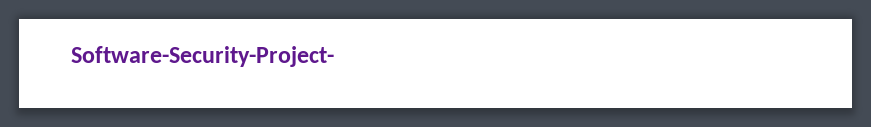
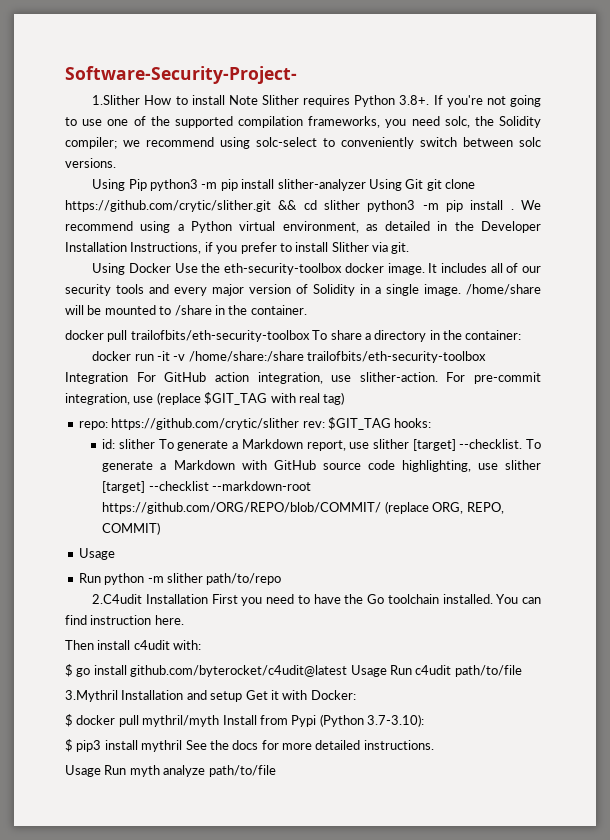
+ 1.Slither How to install Note Slither requires Python 3.8+. If you're not going to use one of the supported compilation frameworks, you need solc, the Solidity compiler; we recommend using solc-select to conveniently switch between solc versions.
+ Using Pip python3 -m pip install slither-analyzer Using Git git clone https://github.com/crytic/slither.git && cd slither python3 -m pip install . We recommend using a Python virtual environment, as detailed in the Developer Installation Instructions, if you prefer to install Slither via git.
+ Using Docker Use the eth-security-toolbox docker image. It includes all of our security tools and every major version of Solidity in a single image. /home/share will be mounted to /share in the container.
+ docker pull trailofbits/eth-security-toolbox To share a directory in the container:
+ docker run -it -v /home/share:/share trailofbits/eth-security-toolbox Integration For GitHub action integration, use slither-action. For pre-commit integration, use (replace $GIT_TAG with real tag)
+ repo: https://github.com/crytic/slither rev: $GIT_TAG hooks:
+ id: slither To generate a Markdown report, use slither [target] --checklist. To generate a Markdown with GitHub source code highlighting, use slither [target] --checklist --markdown-root https://github.com/ORG/REPO/blob/COMMIT/ (replace ORG, REPO, COMMIT)
+ Usage
+ Run python -m slither path/to/repo
+ 2.C4udit Installation First you need to have the Go toolchain installed. You can find instruction here.
+ Then install c4udit with:
+ $ go install github.com/byterocket/c4udit@latest Usage Run c4udit path/to/file
+ 3.Mythril Installation and setup Get it with Docker:
+ $ docker pull mythril/myth Install from Pypi (Python 3.7-3.10):
+ $ pip3 install mythril See the docs for more detailed instructions.
+ Usage Run myth analyze path/to/file

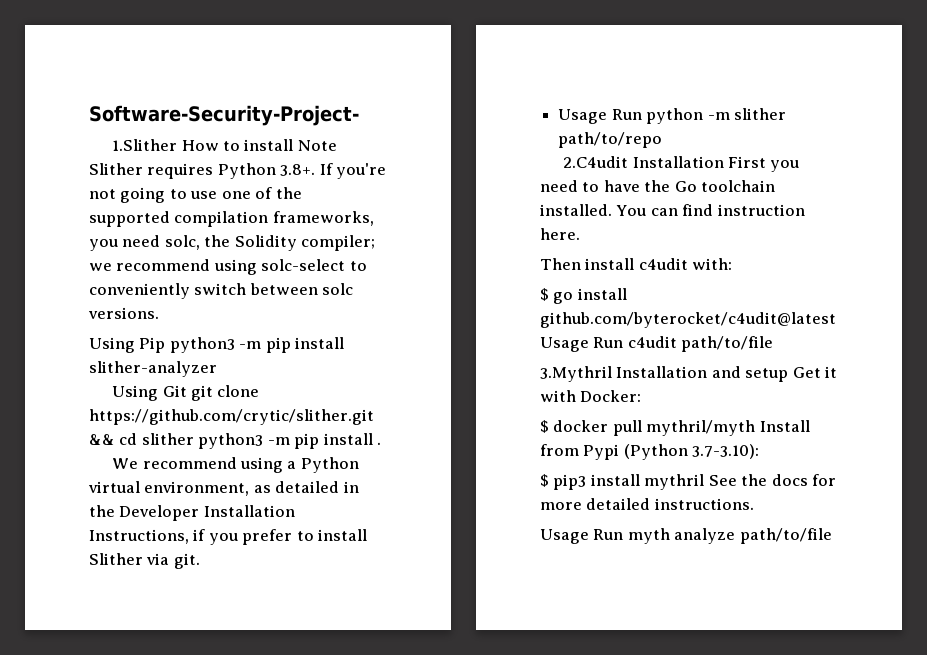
- Using Pip python3 -m pip install slither-analyzer Using Git git clone https://github.com/crytic/slither.git && cd slither python3 -m pip install . We recommend using a Python virtual environment, as detailed in the Developer Installation Instructions, if you prefer to install Slither via git.
+ Using Pip python3 -m pip install slither-analyzer
+ Using Git git clone https://github.com/crytic/slither.git && cd slither python3 -m pip install .
+ We recommend using a Python virtual environment, as detailed in the Developer Installation Instructions, if you prefer to install Slither via git.
- Using Docker Use the eth-security-toolbox docker image. It includes all of our security tools and every major version of Solidity in a single image. /home/share will be mounted to /share in the container.
- docker pull trailofbits/eth-security-toolbox To share a directory in the container:
- docker run -it -v /home/share:/share trailofbits/eth-security-toolbox Integration For GitHub action integration, use slither-action. For pre-commit integration, use (replace $GIT_TAG with real tag)
- repo: https://github.com/crytic/slither rev: $GIT_TAG hooks:
- id: slither To generate a Markdown report, use slither [target] --checklist. To generate a Markdown with GitHub source code highlighting, use slither [target] --checklist --markdown-root https://github.com/ORG/REPO/blob/COMMIT/ (replace ORG, REPO, COMMIT)
- Usage
- Run python -m slither path/to/repo
+ Usage Run python -m slither path/to/repo

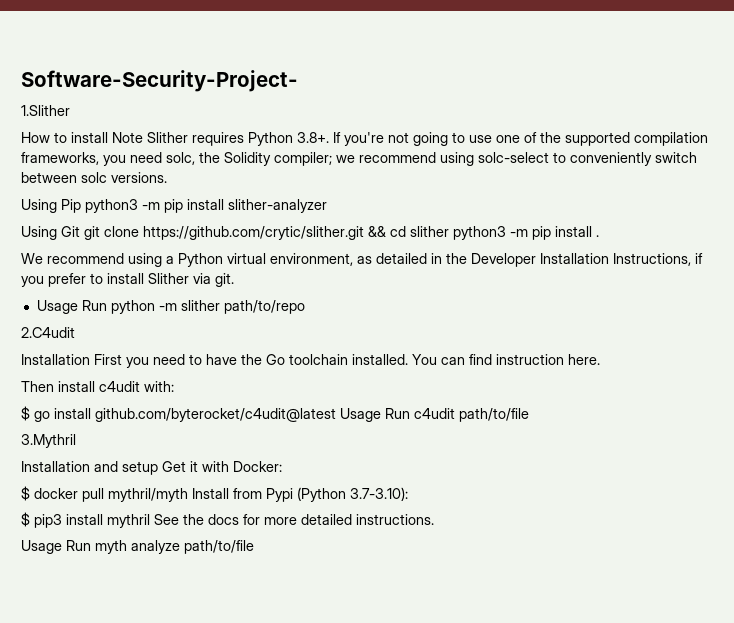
- 1.Slither How to install Note Slither requires Python 3.8+. If you're not going to use one of the supported compilation frameworks, you need solc, the Solidity compiler; we recommend using solc-select to conveniently switch between solc versions.
+ 1.Slither
+ How to install Note Slither requires Python 3.8+. If you're not going to use one of the supported compilation frameworks, you need solc, the Solidity compiler; we recommend using solc-select to conveniently switch between solc versions.
- 2.C4udit Installation First you need to have the Go toolchain installed.
+ 2.C4udit
+ Installation First you need to have the Go toolchain installed.
- 3.Mythril Installation and setup Get it with Docker:
+ 3.Mythril
+ Installation and setup Get it with Docker:

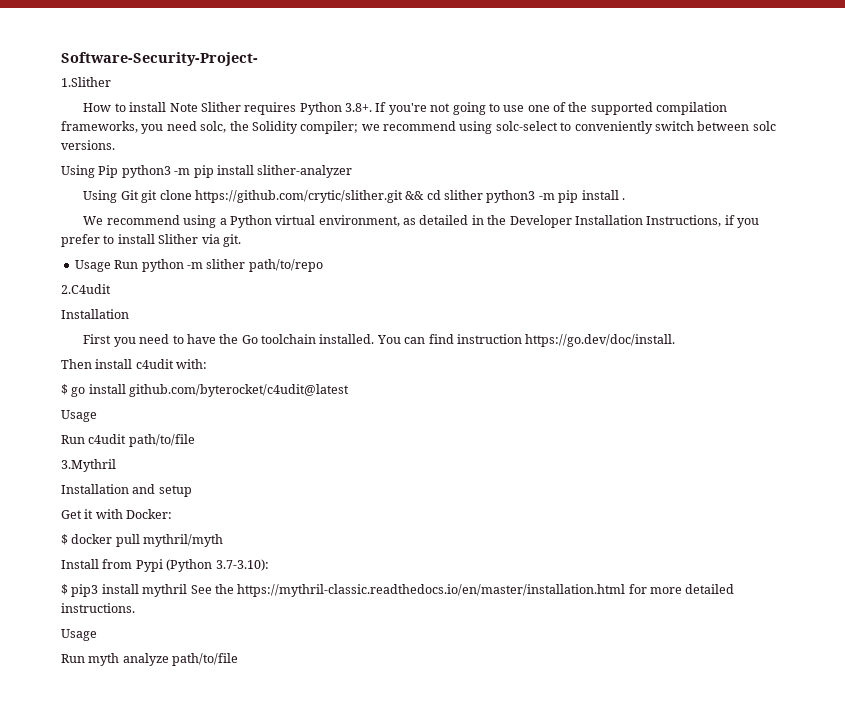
  2.C4udit
- Installation First you need to have the Go toolchain installed.
+ Installation
+ First you need to have the Go toolchain installed.
- You can find instruction here.
+ You can find instruction https://go.dev/doc/install.
- $ go install github.com/byterocket/c4udit@latest Usage Run c4udit path/to/file
+ $ go install github.com/byterocket/c4udit@latest
+ Usage
+ Run c4udit path/to/file
- Installation and setup Get it with Docker:
+ Installation and setup
+ Get it with Docker:
- $ docker pull mythril/myth Install from Pypi (Python 3.7-3.10):
+ $ docker pull mythril/myth
+ Install from Pypi (Python 3.7-3.10):
- $ pip3 install mythril See the docs for more detailed instructions.
- Usage Run myth analyze path/to/file
+ $ pip3 install mythril See the https://mythril-classic.readthedocs.io/en/master/installation.html for more detailed instructions.
+ Usage
+ Run myth analyze path/to/file

